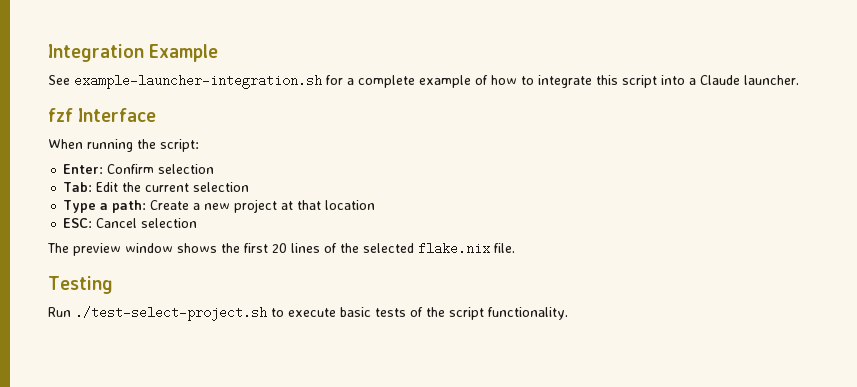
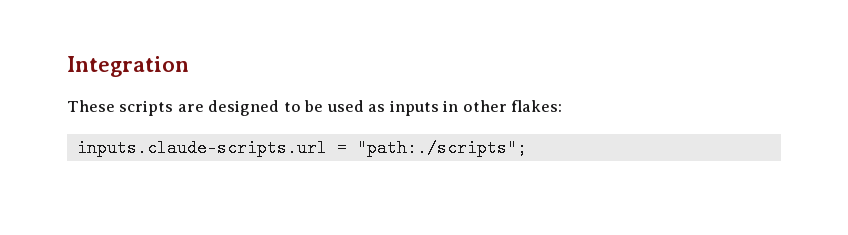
- Integration Example
- See example-launcher-integration.sh for a complete example of how to integrate this script into a Claude launcher.
- fzf Interface
- When running the script:
- Enter: Confirm selection
- Tab: Edit the current selection
- Type a path: Create a new project at that location
- ESC: Cancel selection
- The preview window shows the first 20 lines of the selected flake.nix file.
- Testing
- Run ./test-select-project.sh to execute basic tests of the script functionality.
+ Integration
+ These scripts are designed to be used as inputs in other flakes:
+ inputs.claude-scripts.url = "path:./scripts";

